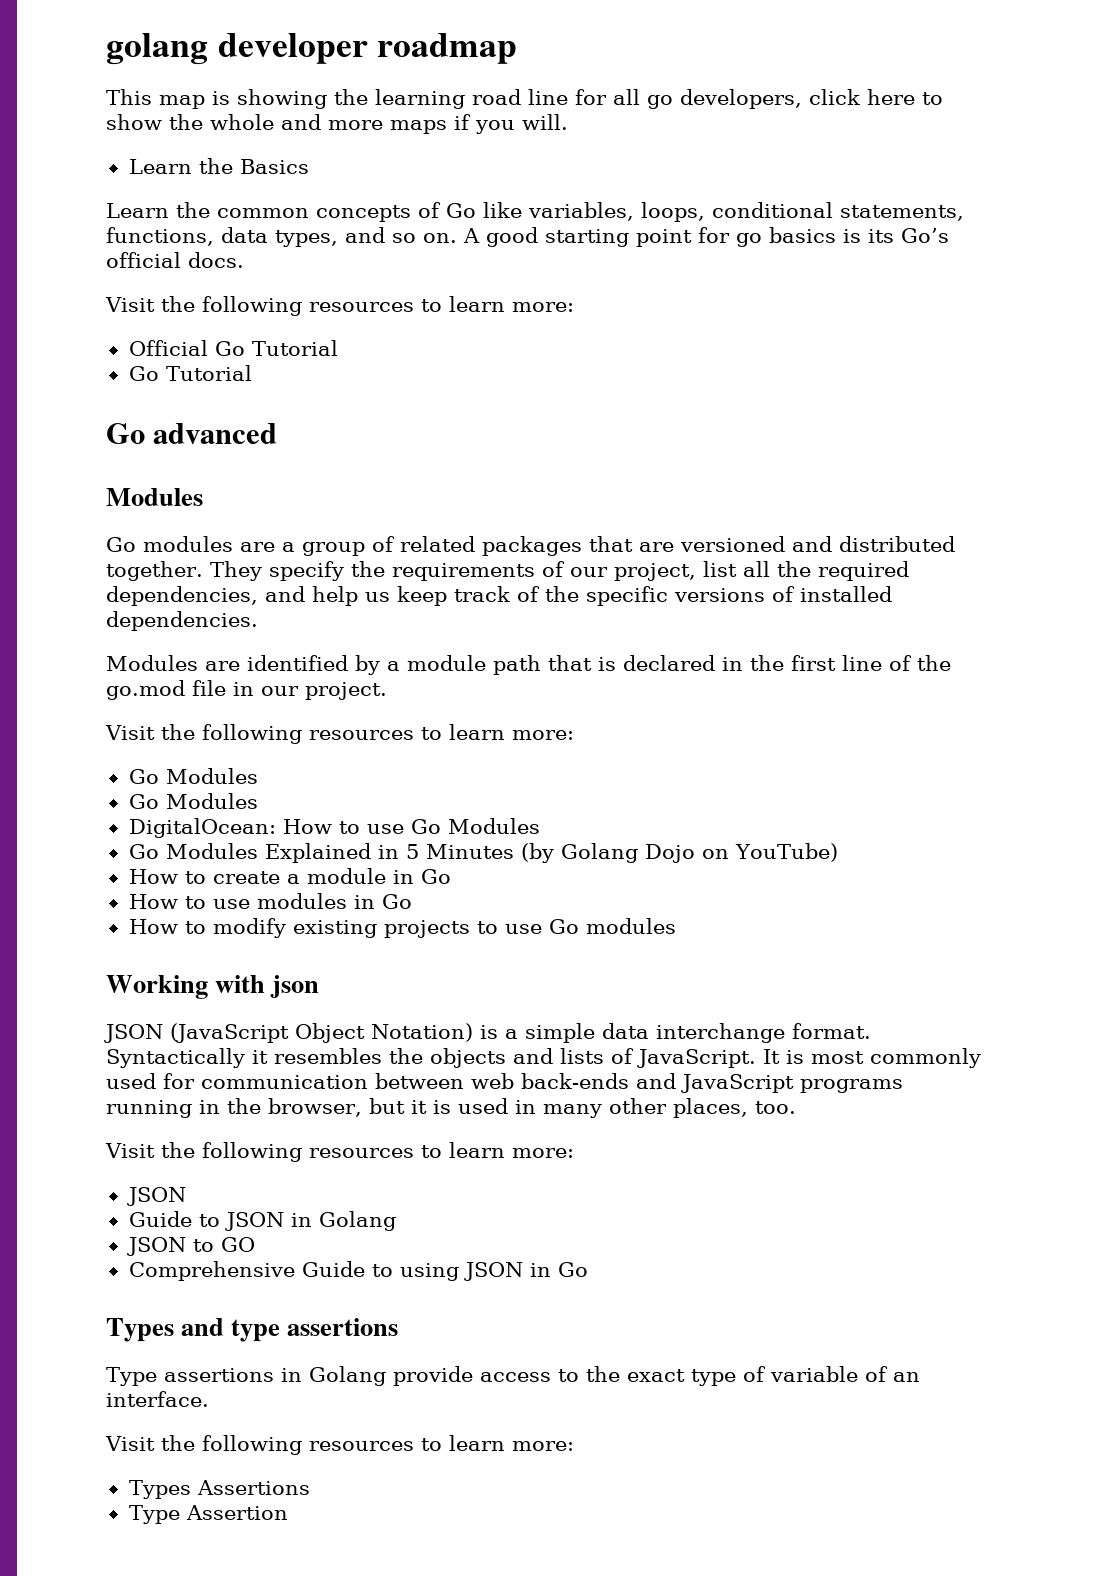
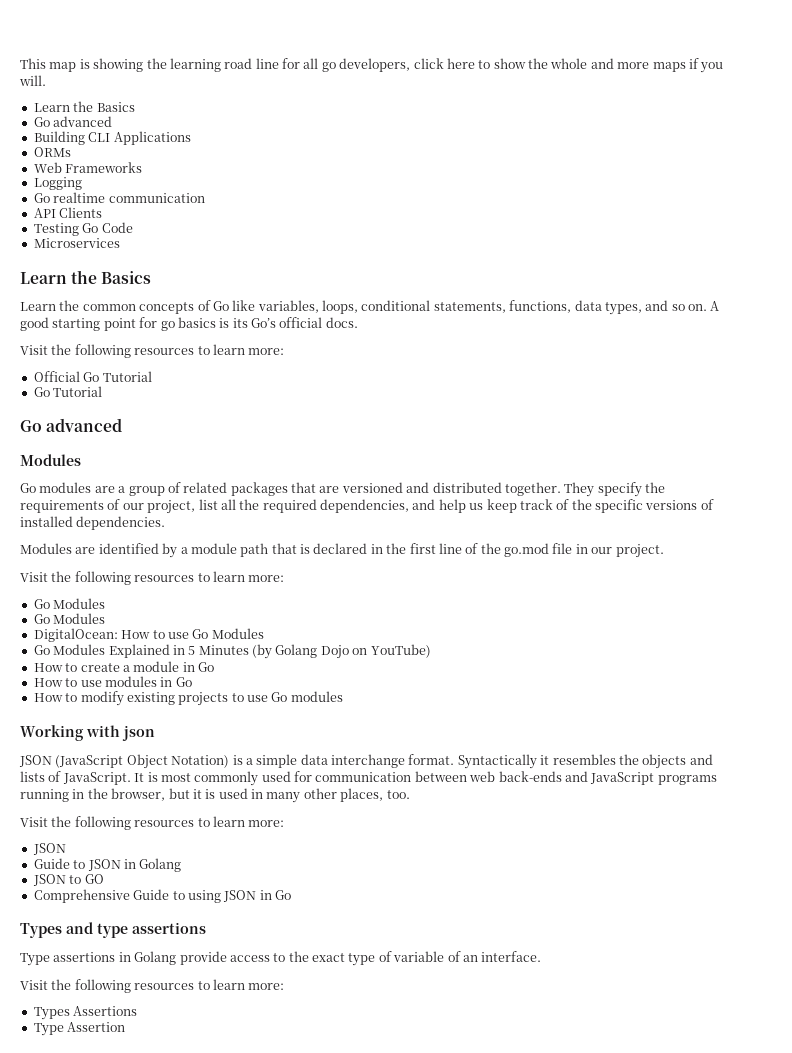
- golang developer roadmap
  This map is showing the learning road line for all go developers, click here to show the whole and more maps if you will.
+ Learn the Basics
+ Go advanced
+ Building CLI Applications
+ ORMs
+ Web Frameworks
+ Logging
+ Go realtime communication
+ API Clients
+ Testing Go Code
+ Microservices

